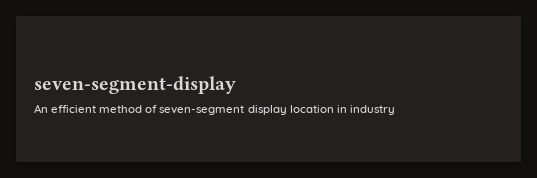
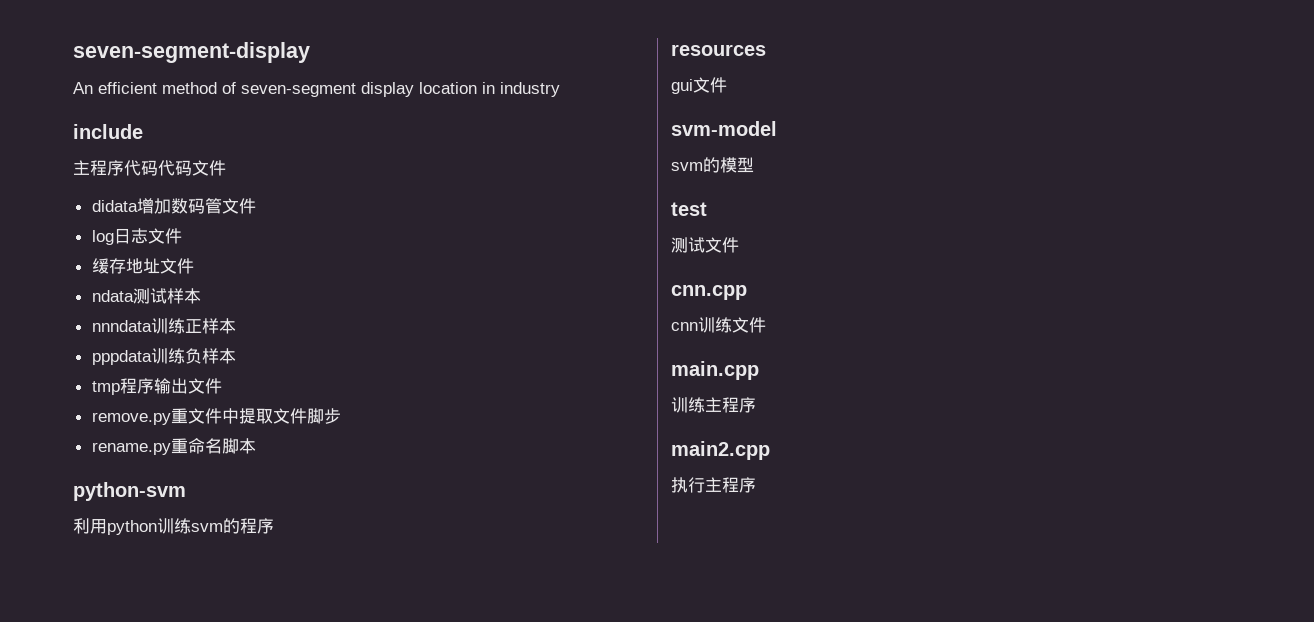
+ include
+ 主程序代码代码文件
+ didata增加数码管文件
+ log日志文件
+ 缓存地址文件
+ ndata测试样本
+ nnndata训练正样本
+ pppdata训练负样本
+ tmp程序输出文件
+ remove.py重文件中提取文件脚步
+ rename.py重命名脚本
+ python-svm
+ 利用python训练svm的程序
+ resources
+ gui文件
+ svm-model
+ svm的模型
+ test
+ 测试文件
+ cnn.cpp
+ cnn训练文件
+ main.cpp
+ 训练主程序
+ main2.cpp
+ 执行主程序

